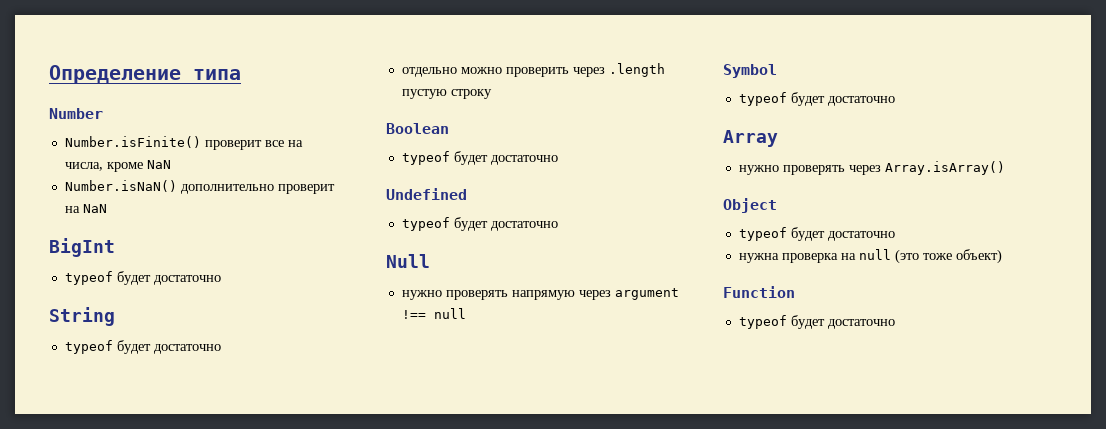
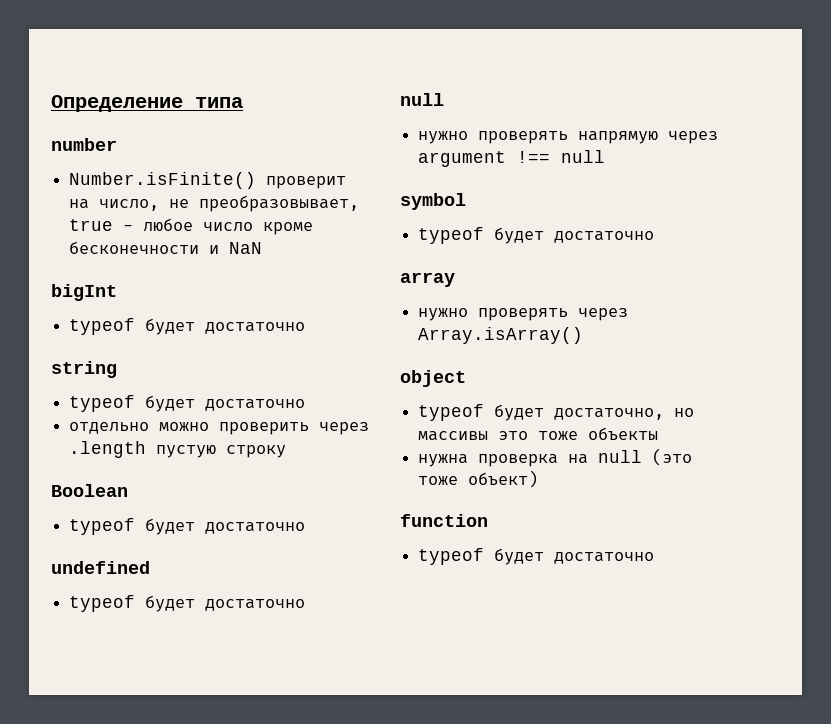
- Number
+ number
- Number.isFinite() проверит все на числа, кроме NaN
- Number.isNaN() дополнительно проверит на NaN
- BigInt
+ Number.isFinite() проверит на число, не преобразовывает, true - любое число кроме бесконечности и NaN
+ bigInt
  typeof будет достаточно
- String
+ string
- Undefined
+ undefined
  typeof будет достаточно
- Null
+ null
- Symbol
+ symbol
  typeof будет достаточно
- Array
+ array
- Object
- typeof будет достаточно
+ object
+ typeof будет достаточно, но массивы это тоже объекты
- Function
+ function

